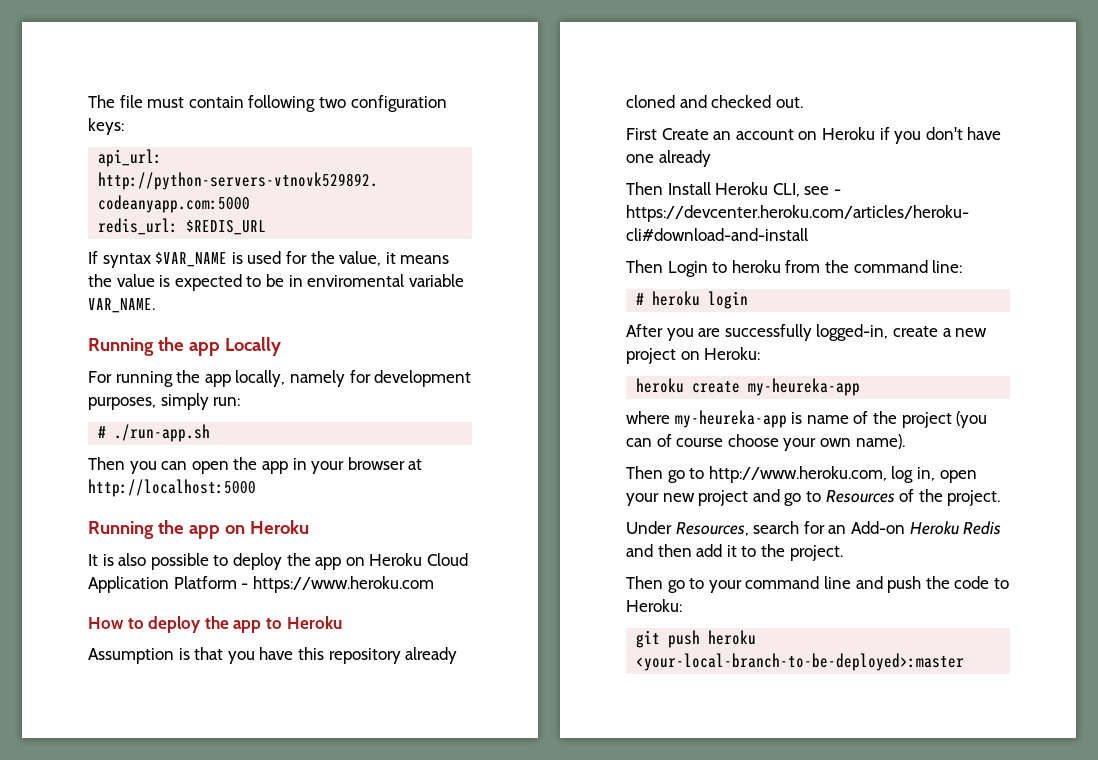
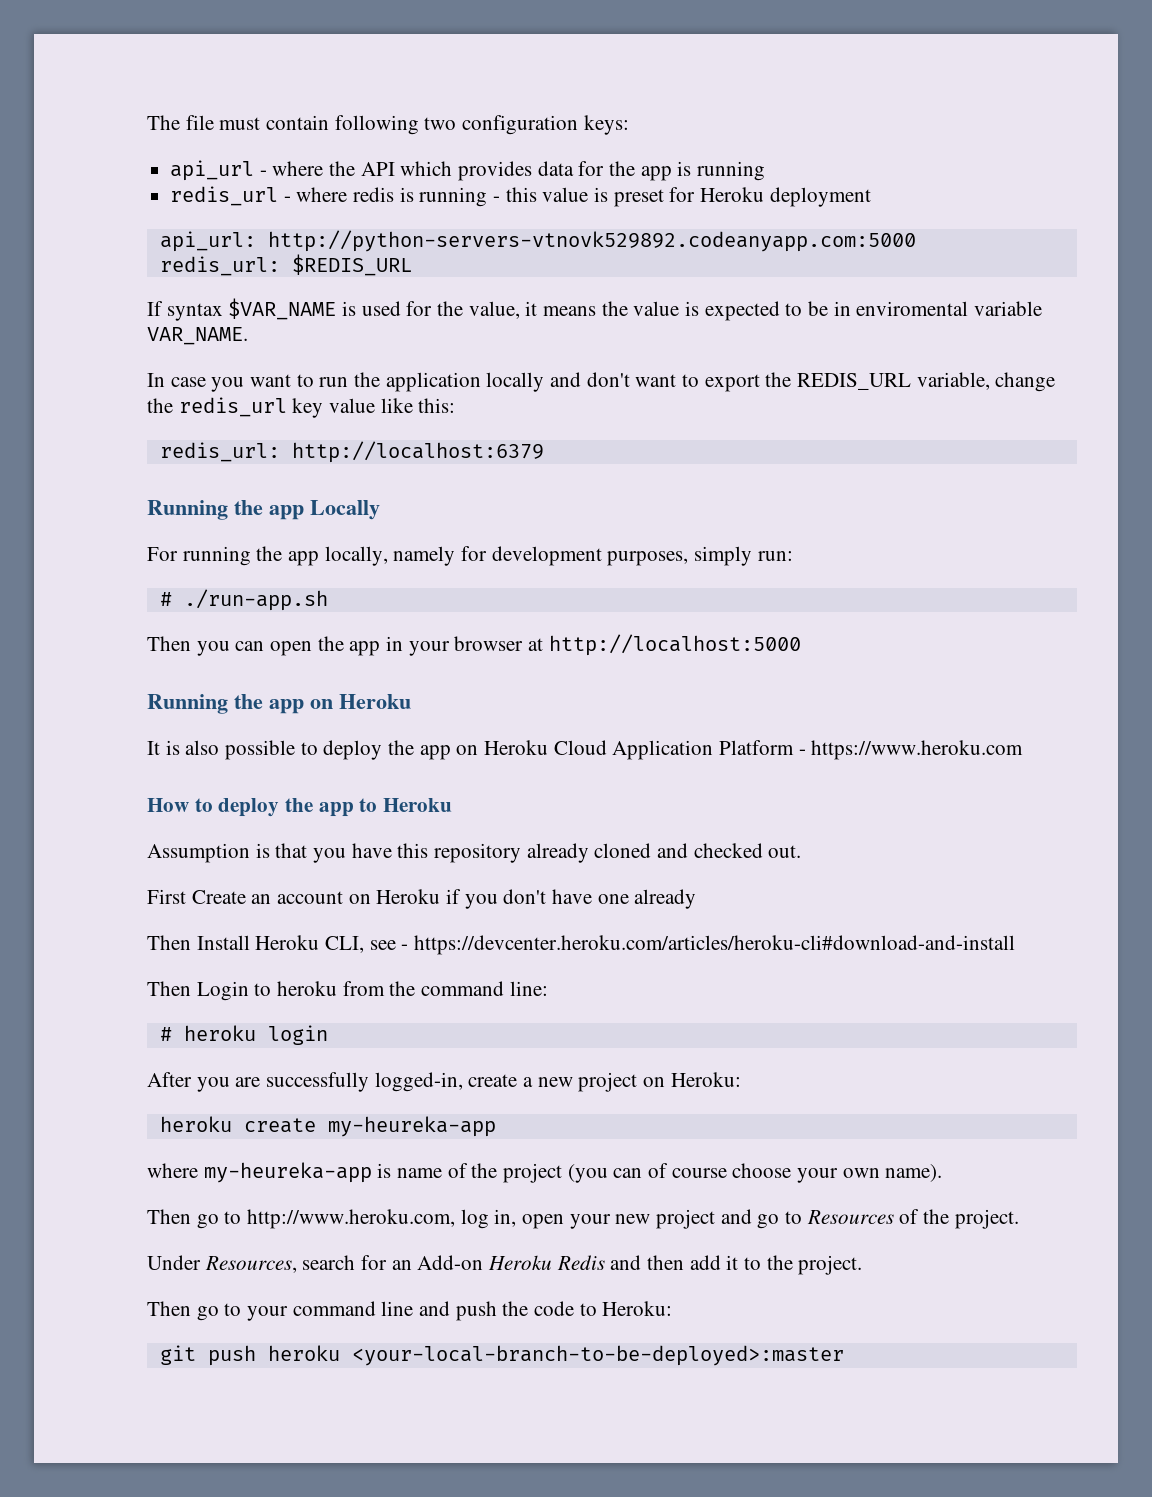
+ api_url - where the API which provides data for the app is running
+ redis_url - where redis is running - this value is preset for Heroku deployment
+ In case you want to run the application locally and don't want to export the REDIS_URL variable, change the redis_url key value like this:
+ redis_url: http://localhost:6379

